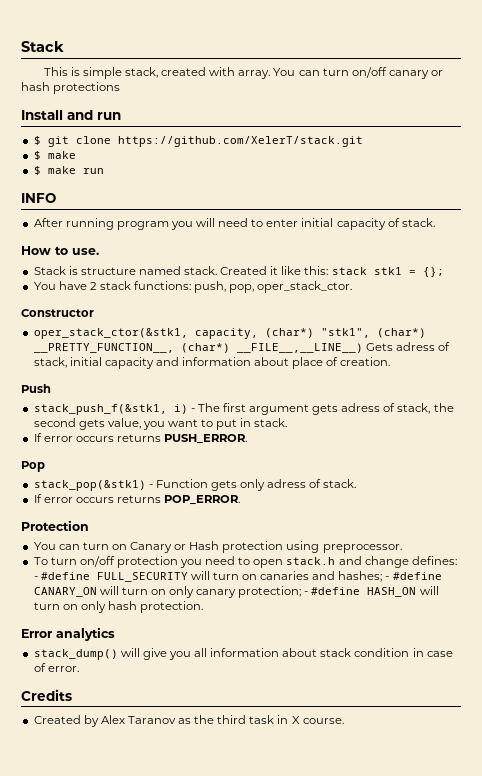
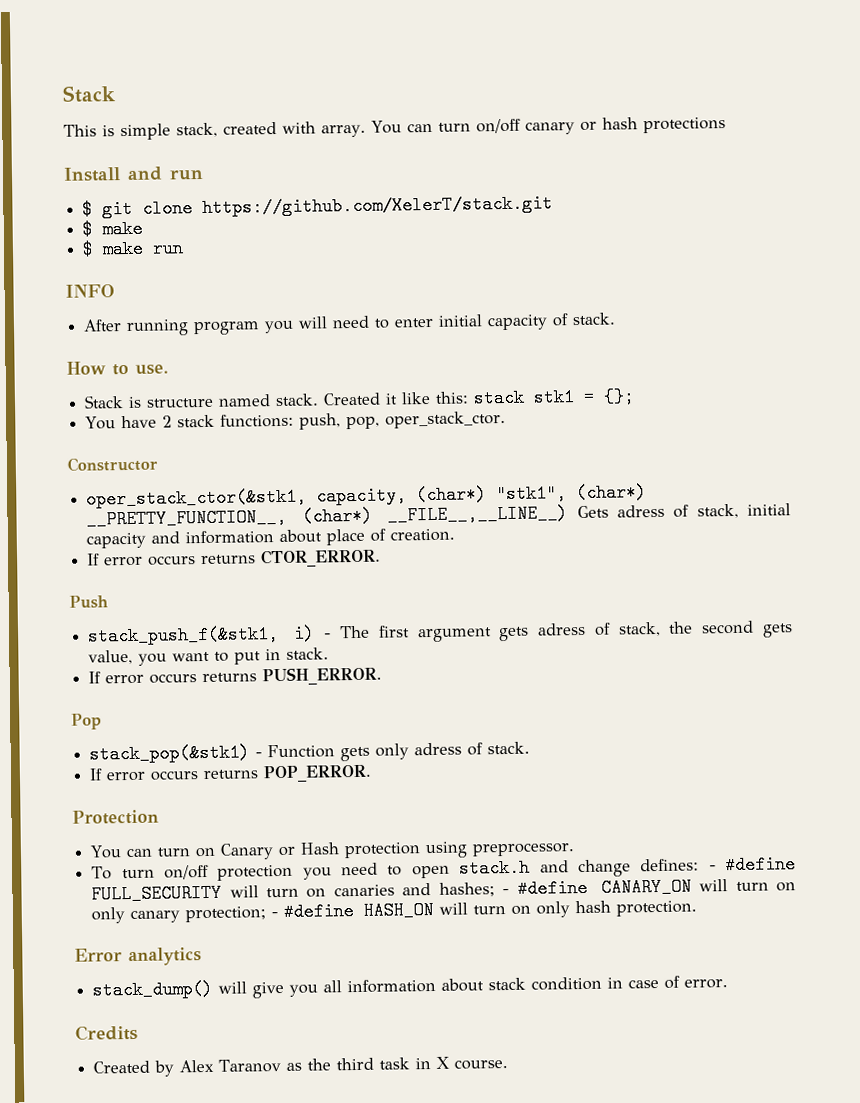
+ If error occurs returns CTOR_ERROR.

